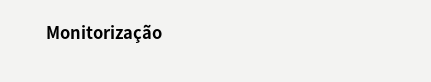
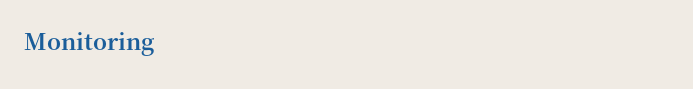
- Monitorização
+ Monitoring

